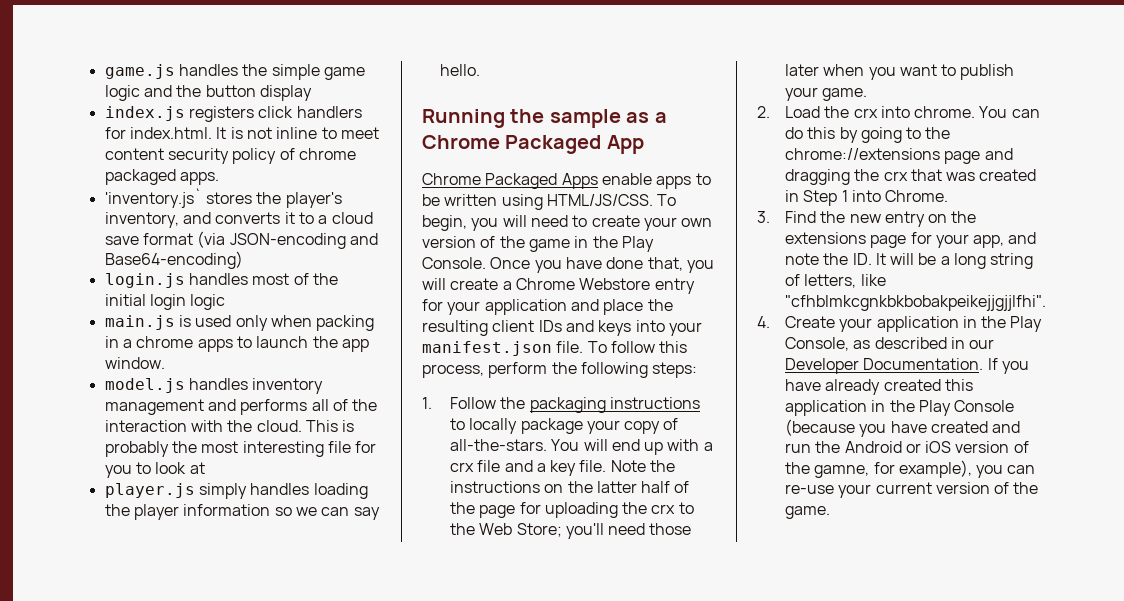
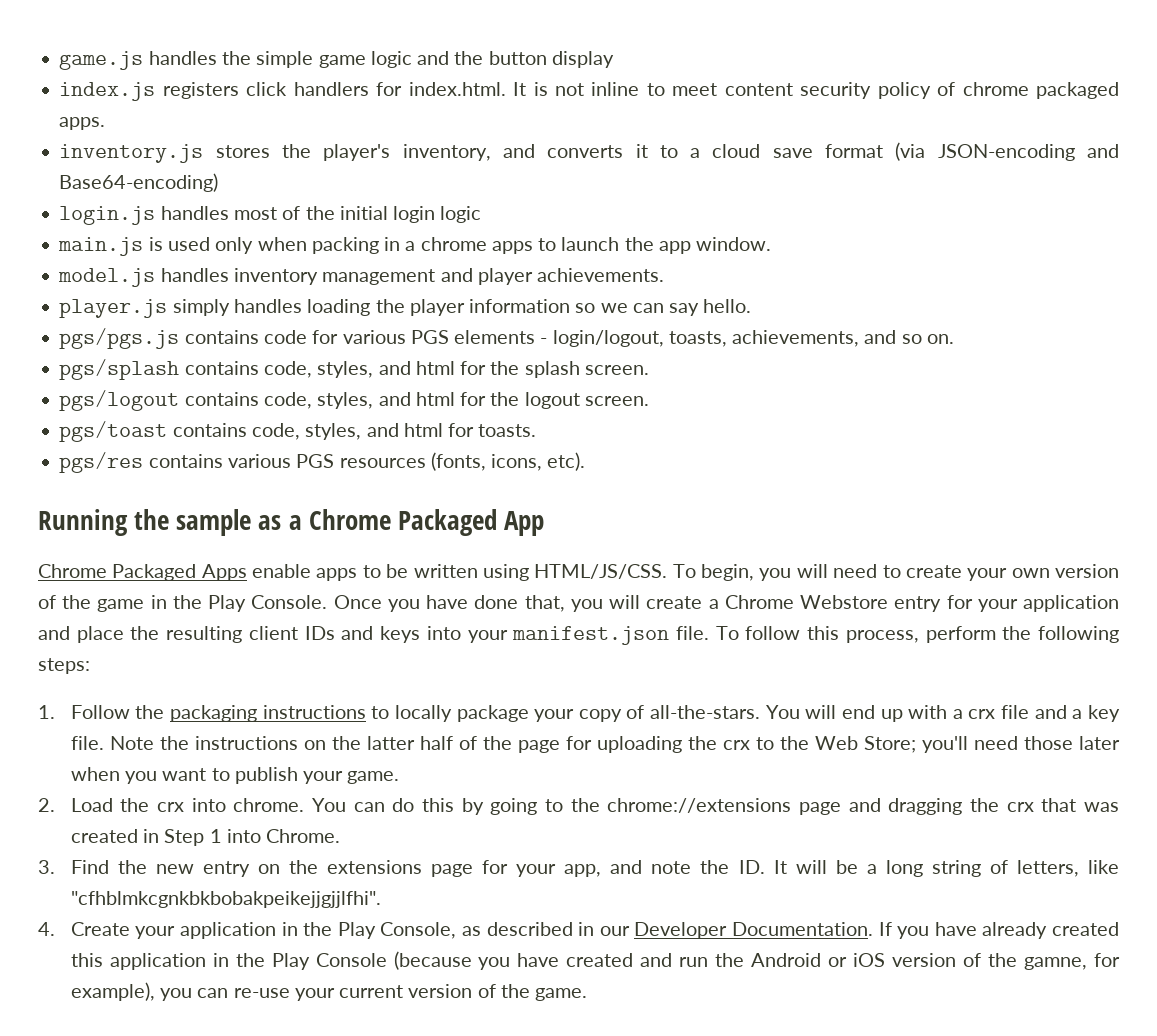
- 'inventory.js` stores the player's inventory, and converts it to a cloud save format (via JSON-encoding and Base64-encoding)
+ inventory.js stores the player's inventory, and converts it to a cloud save format (via JSON-encoding and Base64-encoding)
- model.js handles inventory management and performs all of the interaction with the cloud. This is probably the most interesting file for you to look at
+ model.js handles inventory management and player achievements.
+ pgs/pgs.js contains code for various PGS elements - login/logout, toasts, achievements, and so on.
+ pgs/splash contains code, styles, and html for the splash screen.
+ pgs/logout contains code, styles, and html for the logout screen.
+ pgs/toast contains code, styles, and html for toasts.
+ pgs/res contains various PGS resources (fonts, icons, etc).

